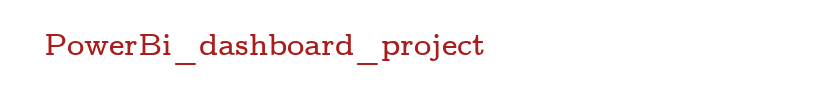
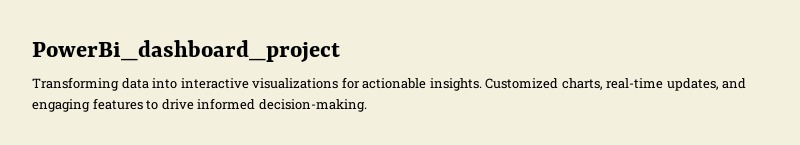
+ Transforming data into interactive visualizations for actionable insights. Customized charts, real-time updates, and engaging features to drive informed decision-making.

